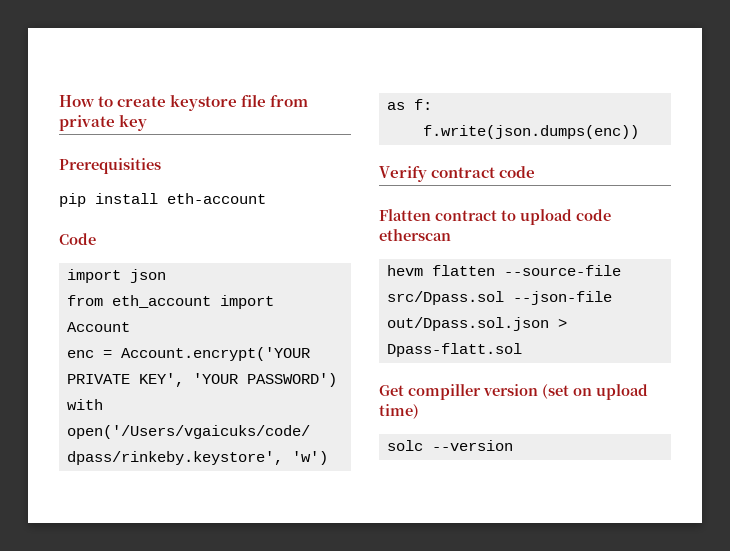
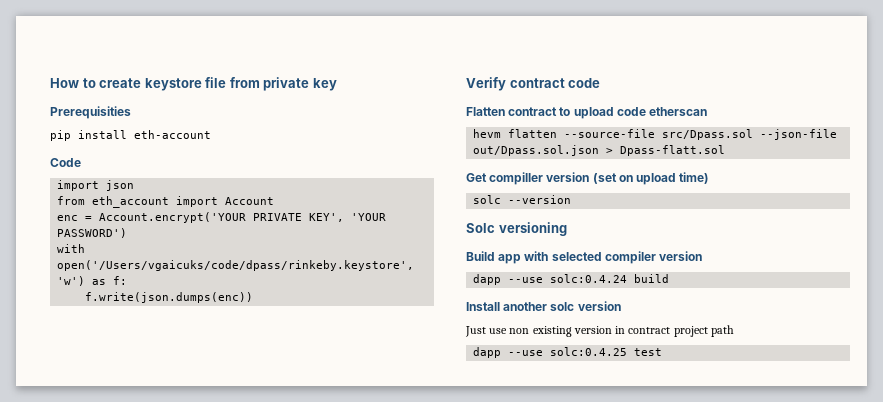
+ Solc versioning
+ Build app with selected compiler version
+ dapp --use solc:0.4.24 build
+ Install another solc version
+ Just use non existing version in contract project path
+ dapp --use solc:0.4.25 test

